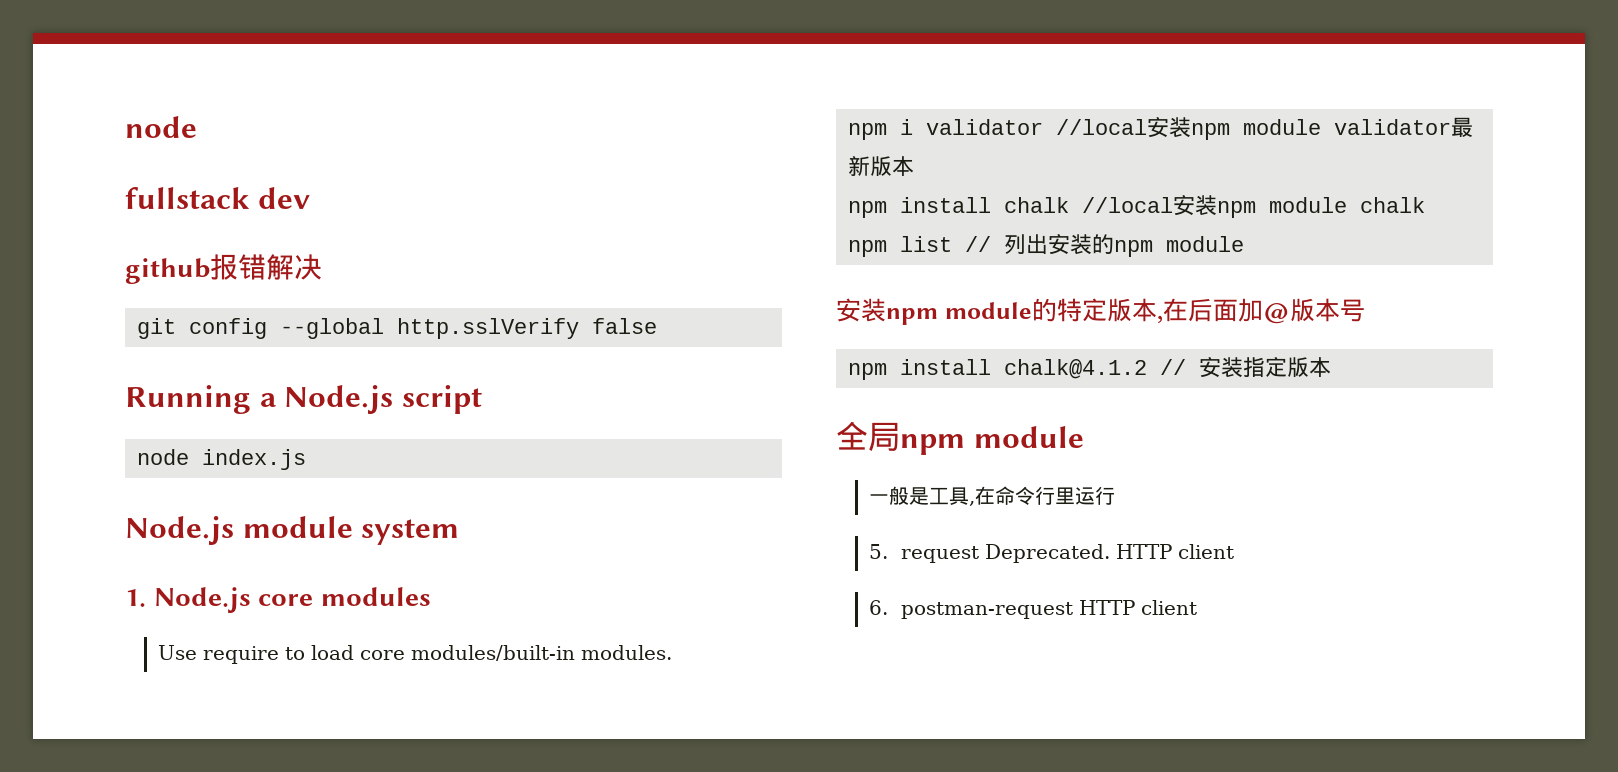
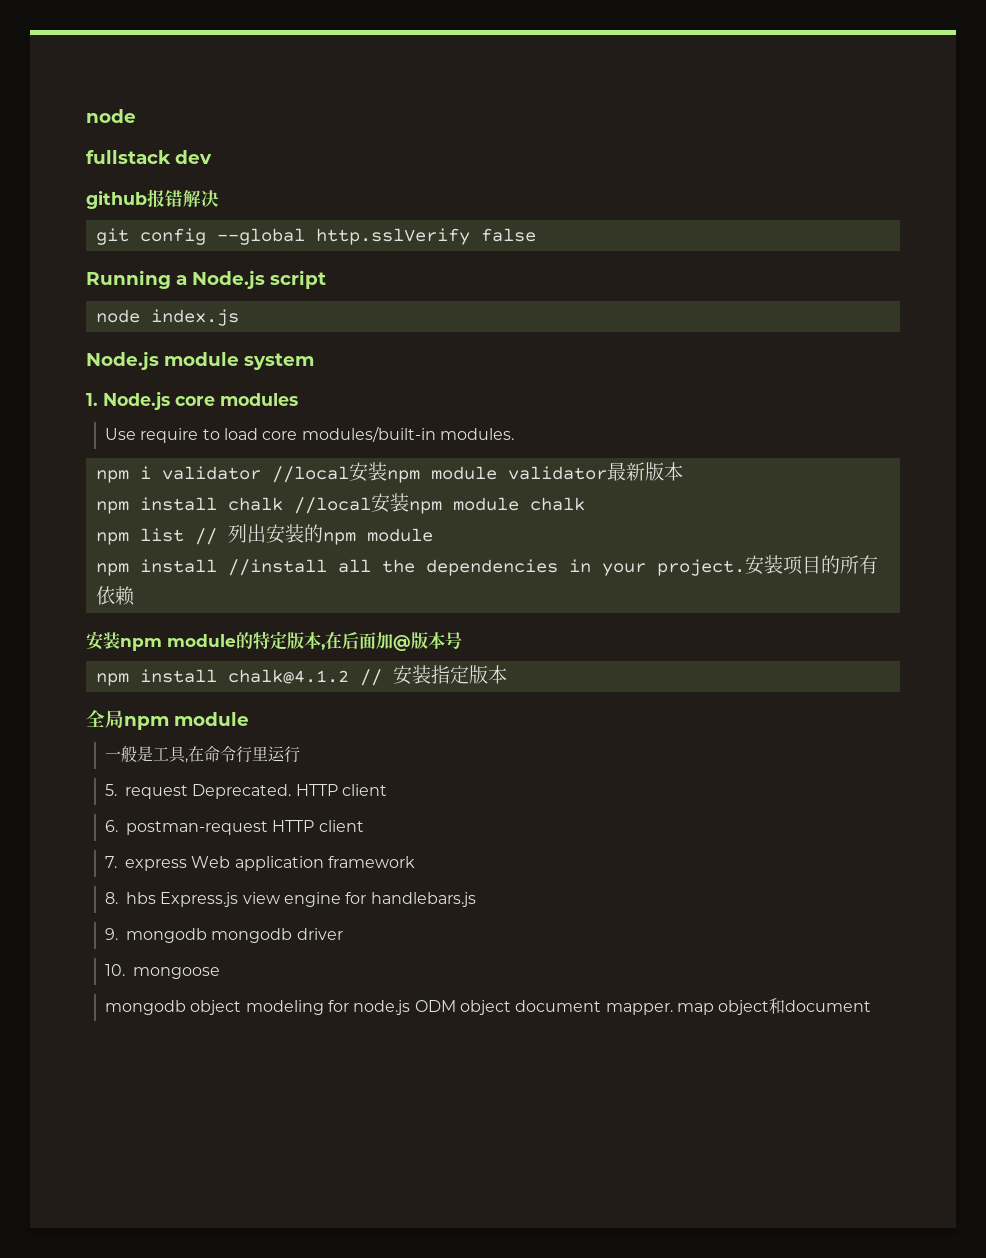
+ npm install //install all the dependencies in your project.安装项目的所有依赖
+ 7. express Web application framework
+ 8. hbs Express.js view engine for handlebars.js
+ 9. mongodb mongodb driver
+ 10. mongoose
+ mongodb object modeling for node.js ODM object document mapper. map object和document

